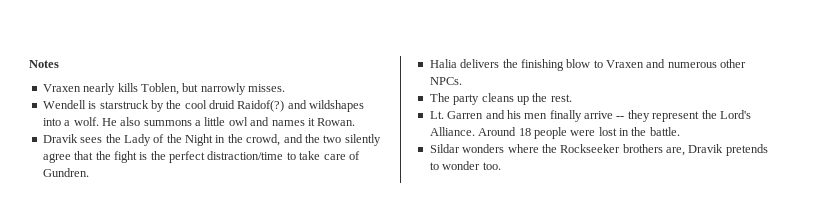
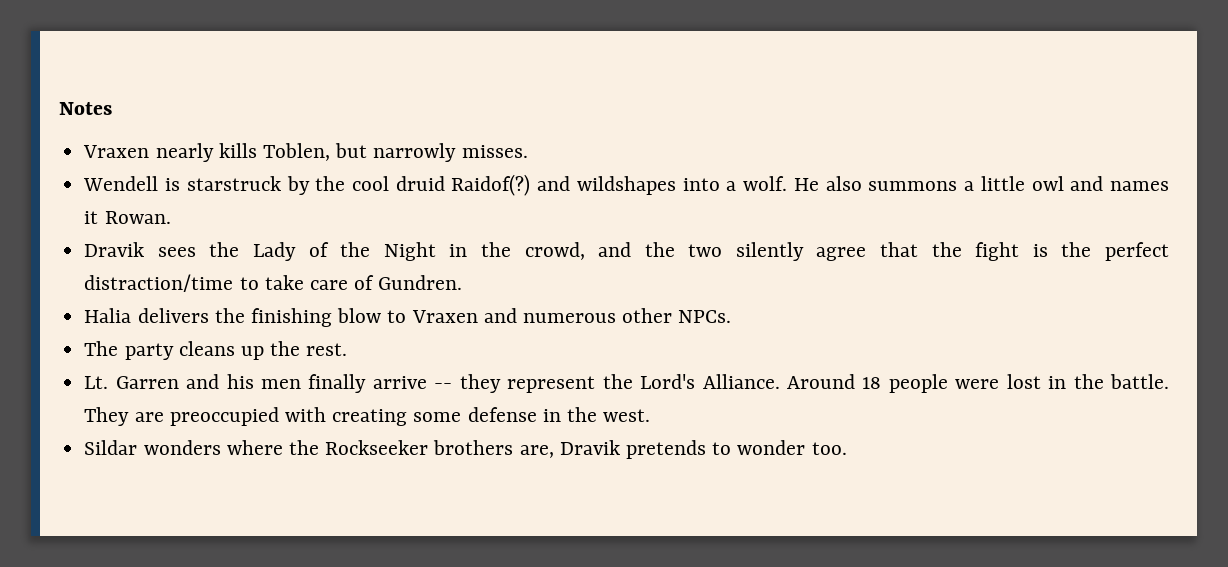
+ They are preoccupied with creating some defense in the west.

